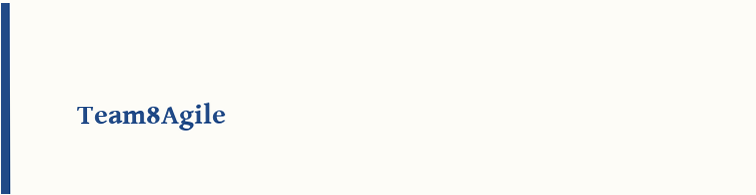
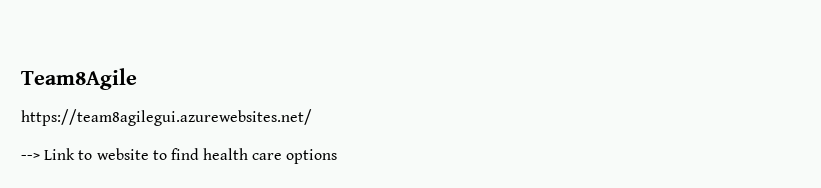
+ https://team8agilegui.azurewebsites.net/
+ --> Link to website to find health care options

